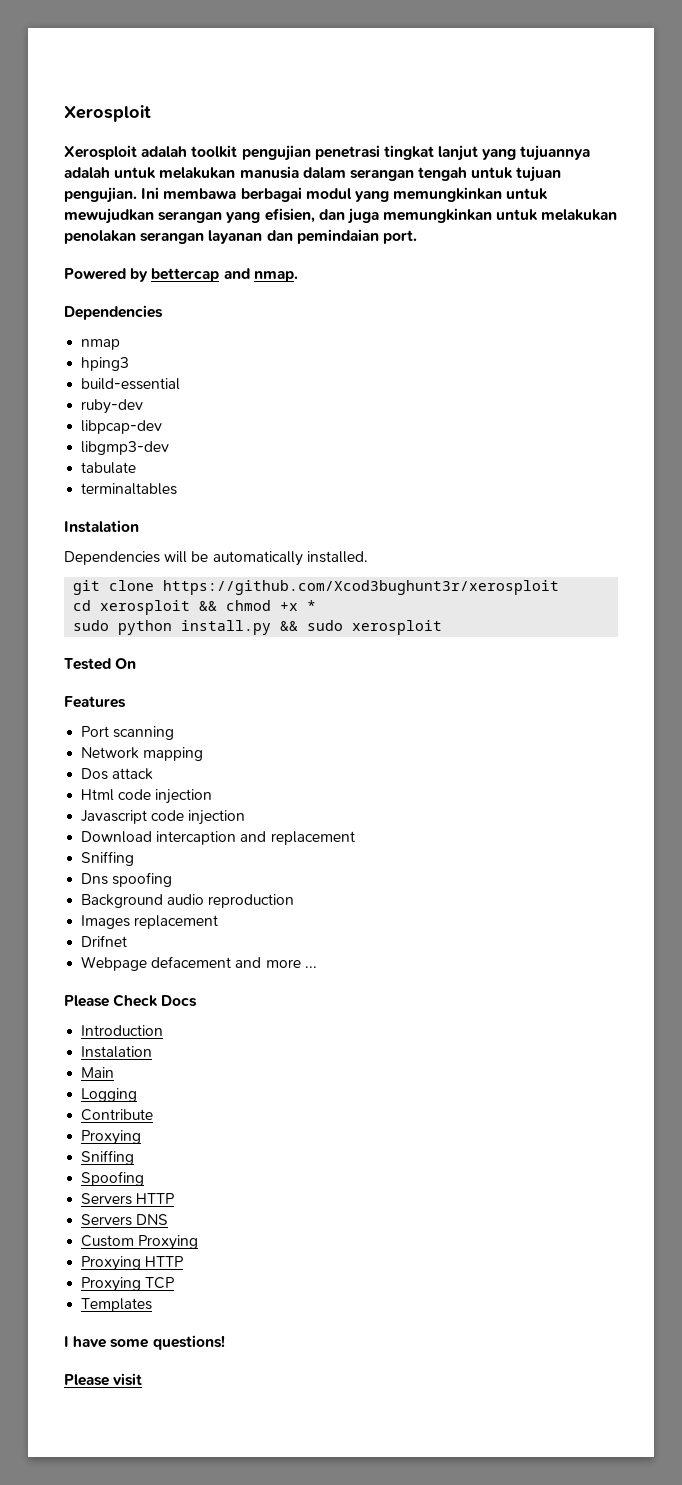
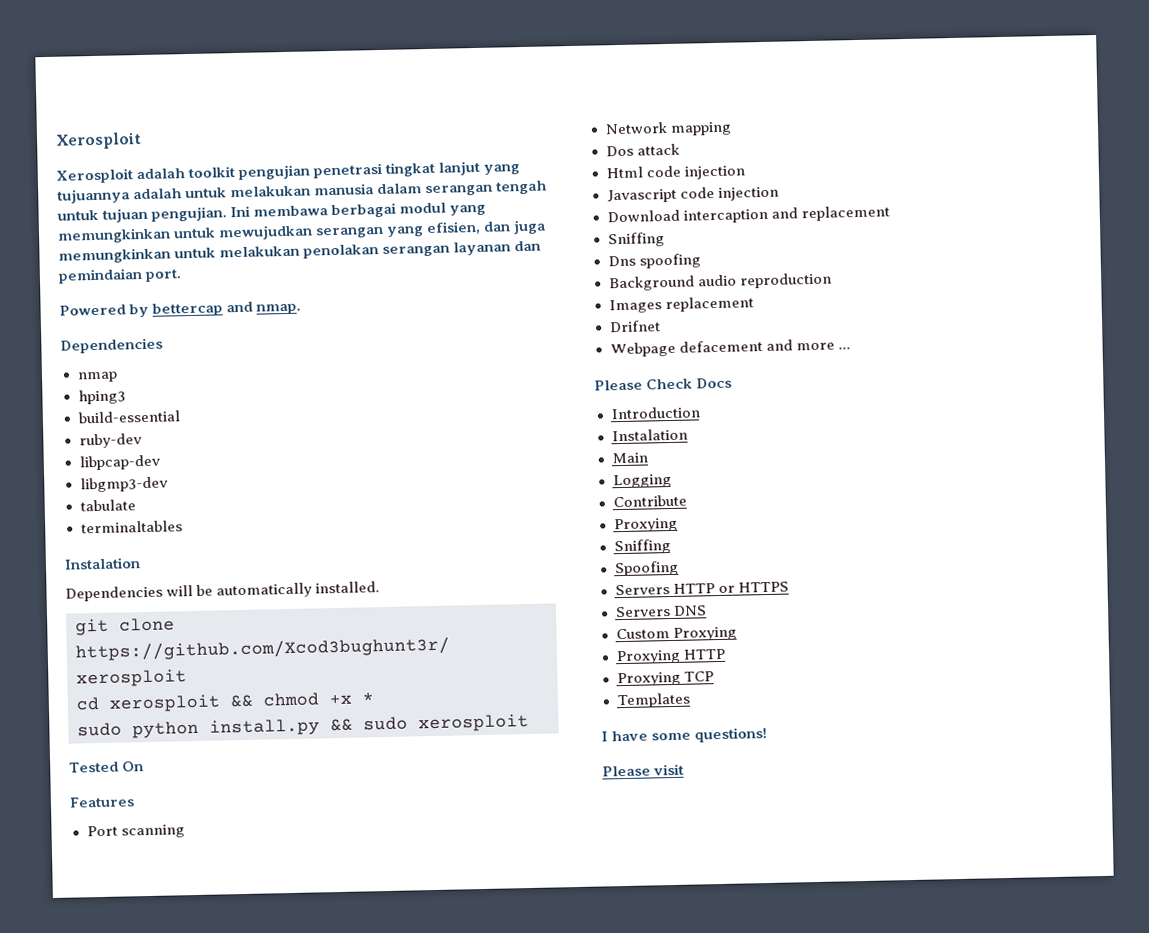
- Servers HTTP
+ Servers HTTP or HTTPS

